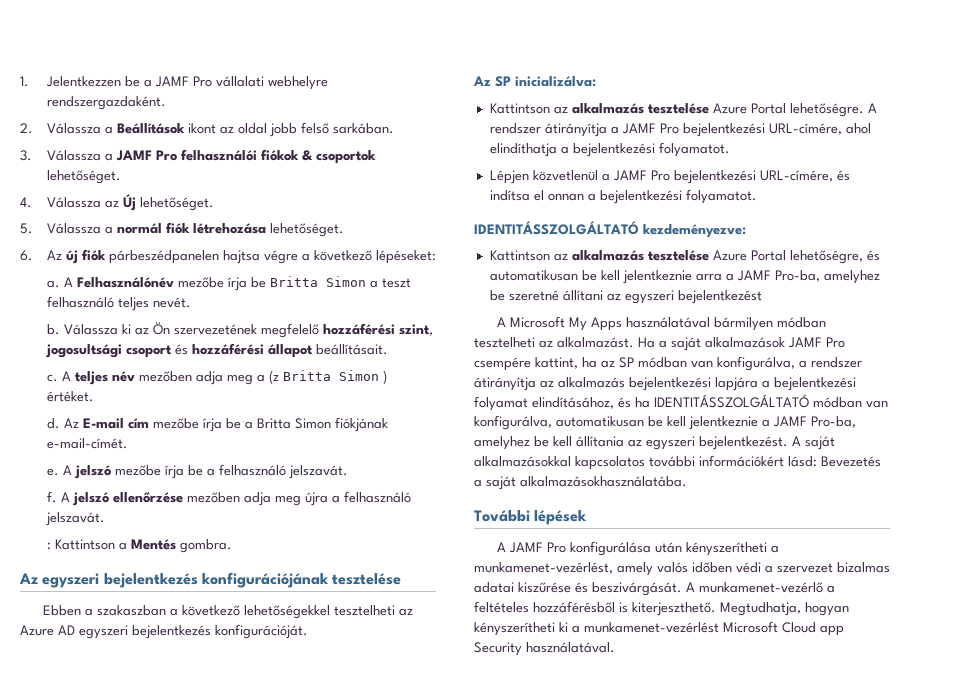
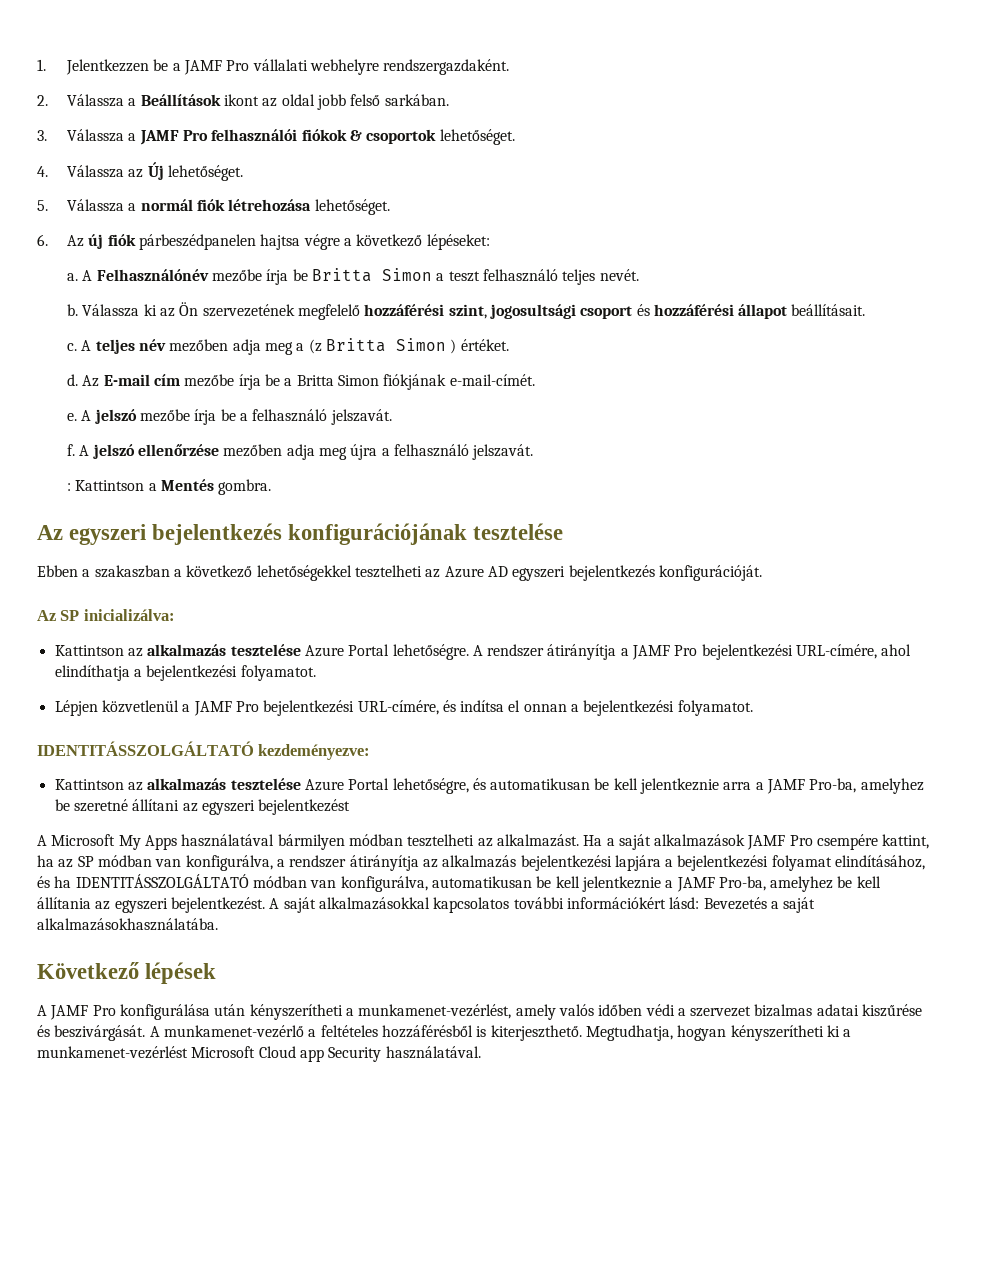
- További lépések
+ Következő lépések

